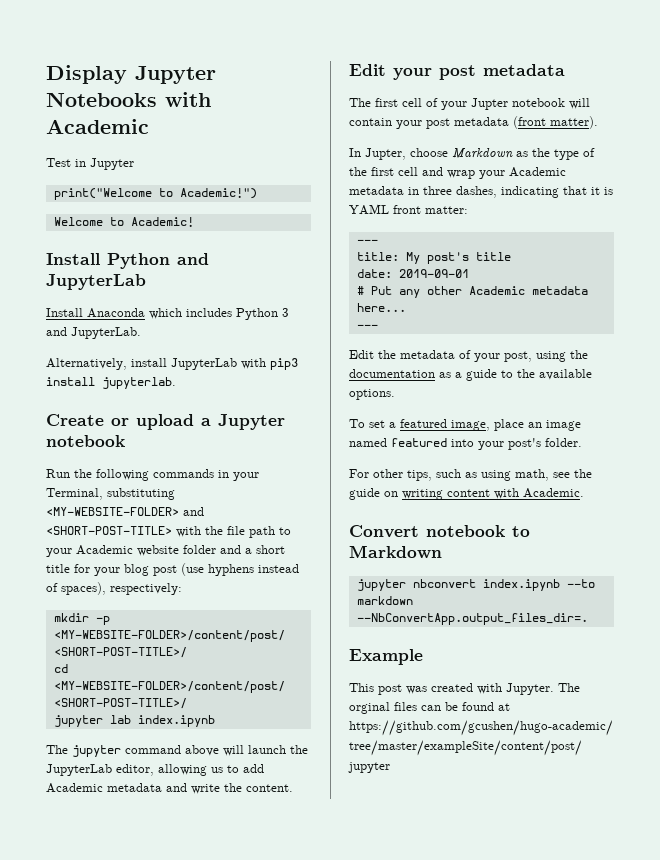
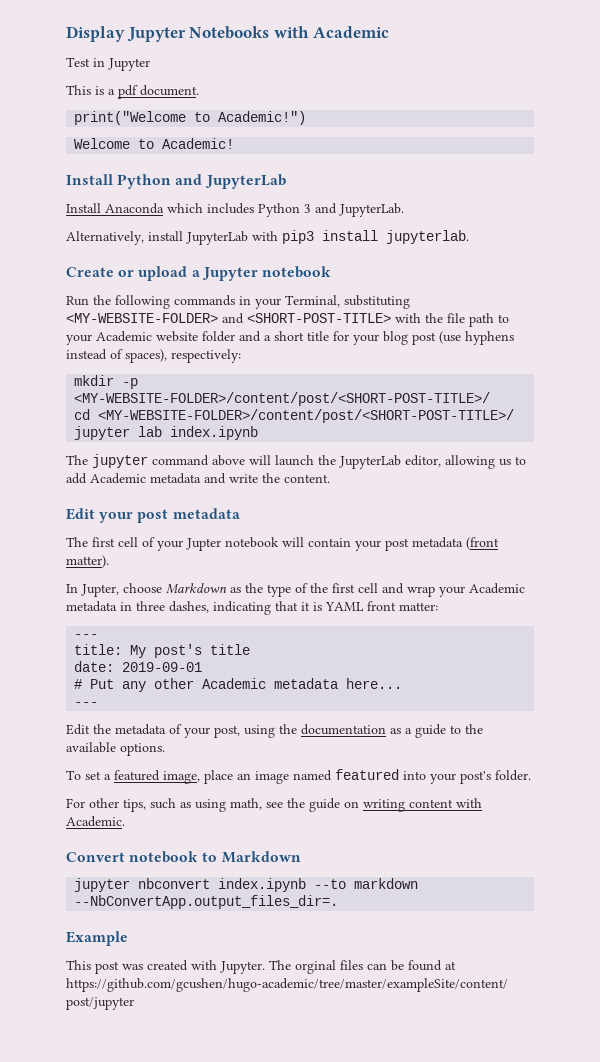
+ This is a pdf document.

